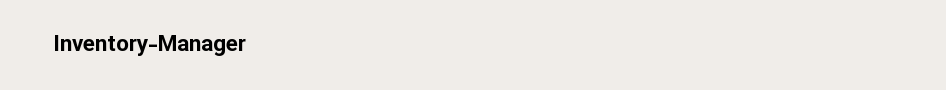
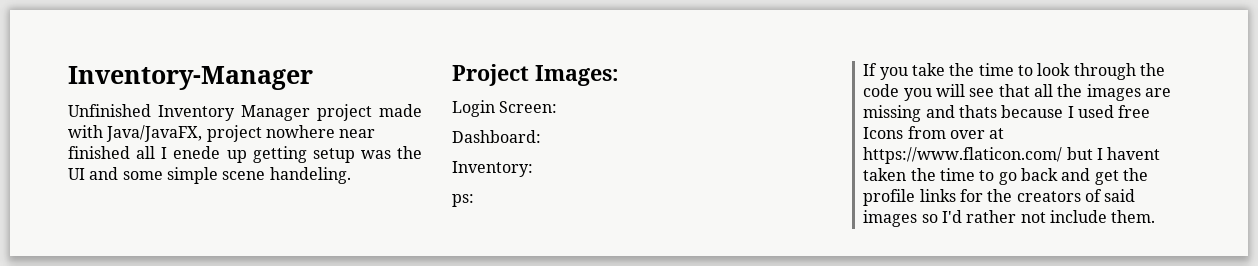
+ Unfinished Inventory Manager project made with Java/JavaFX, project nowhere near finished all I enede up getting setup was the UI and some simple scene handeling.
+ Project Images:
+ Login Screen:
+ Dashboard:
+ Inventory:
+ ps:
+ If you take the time to look through the code you will see that all the images are missing and thats because I used free Icons from over at https://www.flaticon.com/ but I havent taken the time to go back and get the profile links for the creators of said images so I'd rather not include them.

